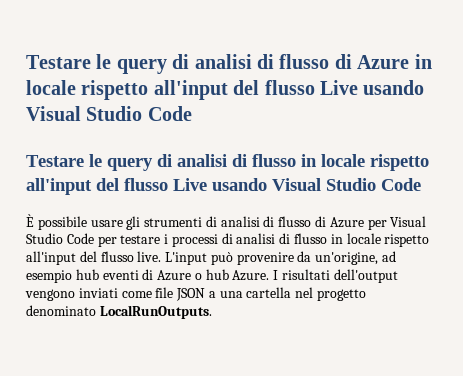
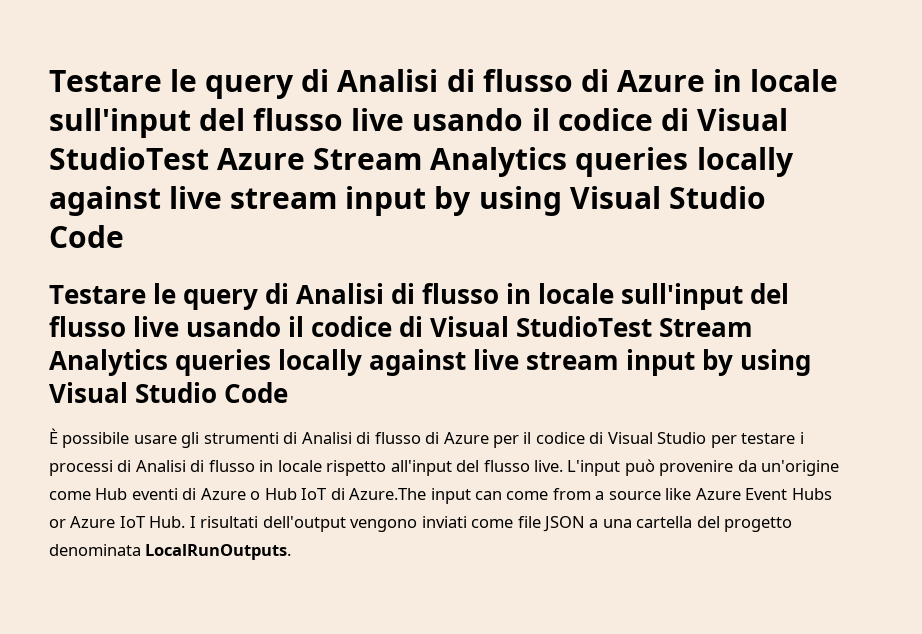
- Testare le query di analisi di flusso di Azure in locale rispetto all'input del flusso Live usando Visual Studio Code
+ Testare le query di Analisi di flusso di Azure in locale sull'input del flusso live usando il codice di Visual StudioTest Azure Stream Analytics queries locally against live stream input by using Visual Studio Code
- Testare le query di analisi di flusso in locale rispetto all'input del flusso Live usando Visual Studio Code
+ Testare le query di Analisi di flusso in locale sull'input del flusso live usando il codice di Visual StudioTest Stream Analytics queries locally against live stream input by using Visual Studio Code
- È possibile usare gli strumenti di analisi di flusso di Azure per Visual Studio Code per testare i processi di analisi di flusso in locale rispetto all'input del flusso live.
+ È possibile usare gli strumenti di Analisi di flusso di Azure per il codice di Visual Studio per testare i processi di Analisi di flusso in locale rispetto all'input del flusso live.
- L'input può provenire da un'origine, ad esempio hub eventi di Azure o hub Azure. I risultati dell'output vengono inviati come file JSON a una cartella nel progetto denominato LocalRunOutputs.
+ L'input può provenire da un'origine come Hub eventi di Azure o Hub IoT di Azure.The input can come from a source like Azure Event Hubs or Azure IoT Hub. I risultati dell'output vengono inviati come file JSON a una cartella del progetto denominata LocalRunOutputs.

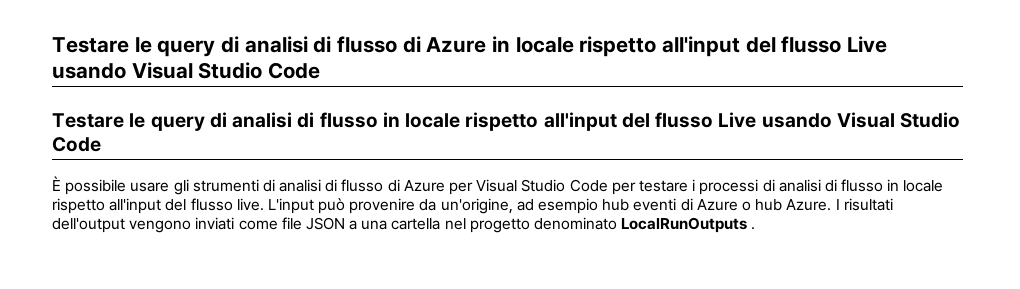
- Testare le query di Analisi di flusso di Azure in locale sull'input del flusso live usando il codice di Visual StudioTest Azure Stream Analytics queries locally against live stream input by using Visual Studio Code
+ Testare le query di analisi di flusso di Azure in locale rispetto all'input del flusso Live usando Visual Studio Code
- Testare le query di Analisi di flusso in locale sull'input del flusso live usando il codice di Visual StudioTest Stream Analytics queries locally against live stream input by using Visual Studio Code
+ Testare le query di analisi di flusso in locale rispetto all'input del flusso Live usando Visual Studio Code
- È possibile usare gli strumenti di Analisi di flusso di Azure per il codice di Visual Studio per testare i processi di Analisi di flusso in locale rispetto all'input del flusso live.
+ È possibile usare gli strumenti di analisi di flusso di Azure per Visual Studio Code per testare i processi di analisi di flusso in locale rispetto all'input del flusso live.
- L'input può provenire da un'origine come Hub eventi di Azure o Hub IoT di Azure.The input can come from a source like Azure Event Hubs or Azure IoT Hub. I risultati dell'output vengono inviati come file JSON a una cartella del progetto denominata LocalRunOutputs.
+ L'input può provenire da un'origine, ad esempio hub eventi di Azure o hub Azure. I risultati dell'output vengono inviati come file JSON a una cartella nel progetto denominato LocalRunOutputs .

